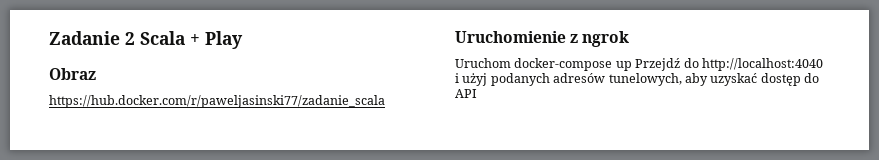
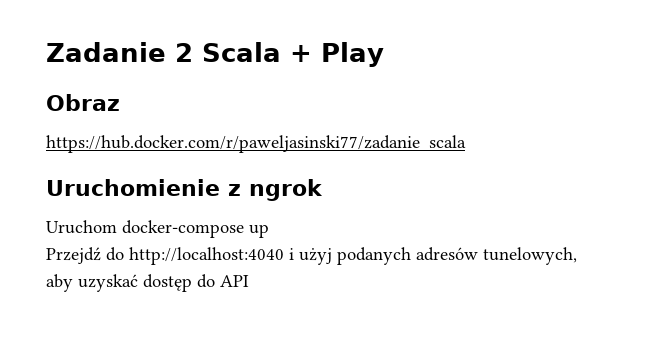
- Uruchom docker-compose up Przejdź do http://localhost:4040 i użyj podanych adresów tunelowych, aby uzyskać dostęp do API
+ Uruchom docker-compose up
+ Przejdź do http://localhost:4040 i użyj podanych adresów tunelowych, aby uzyskać dostęp do API

